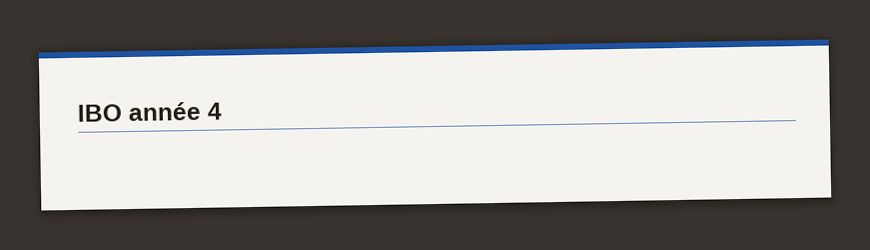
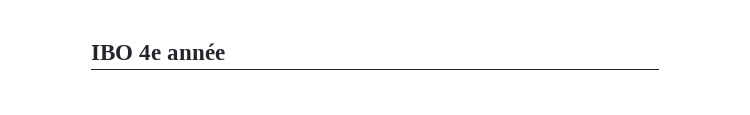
- IBO année 4
+ IBO 4e année

